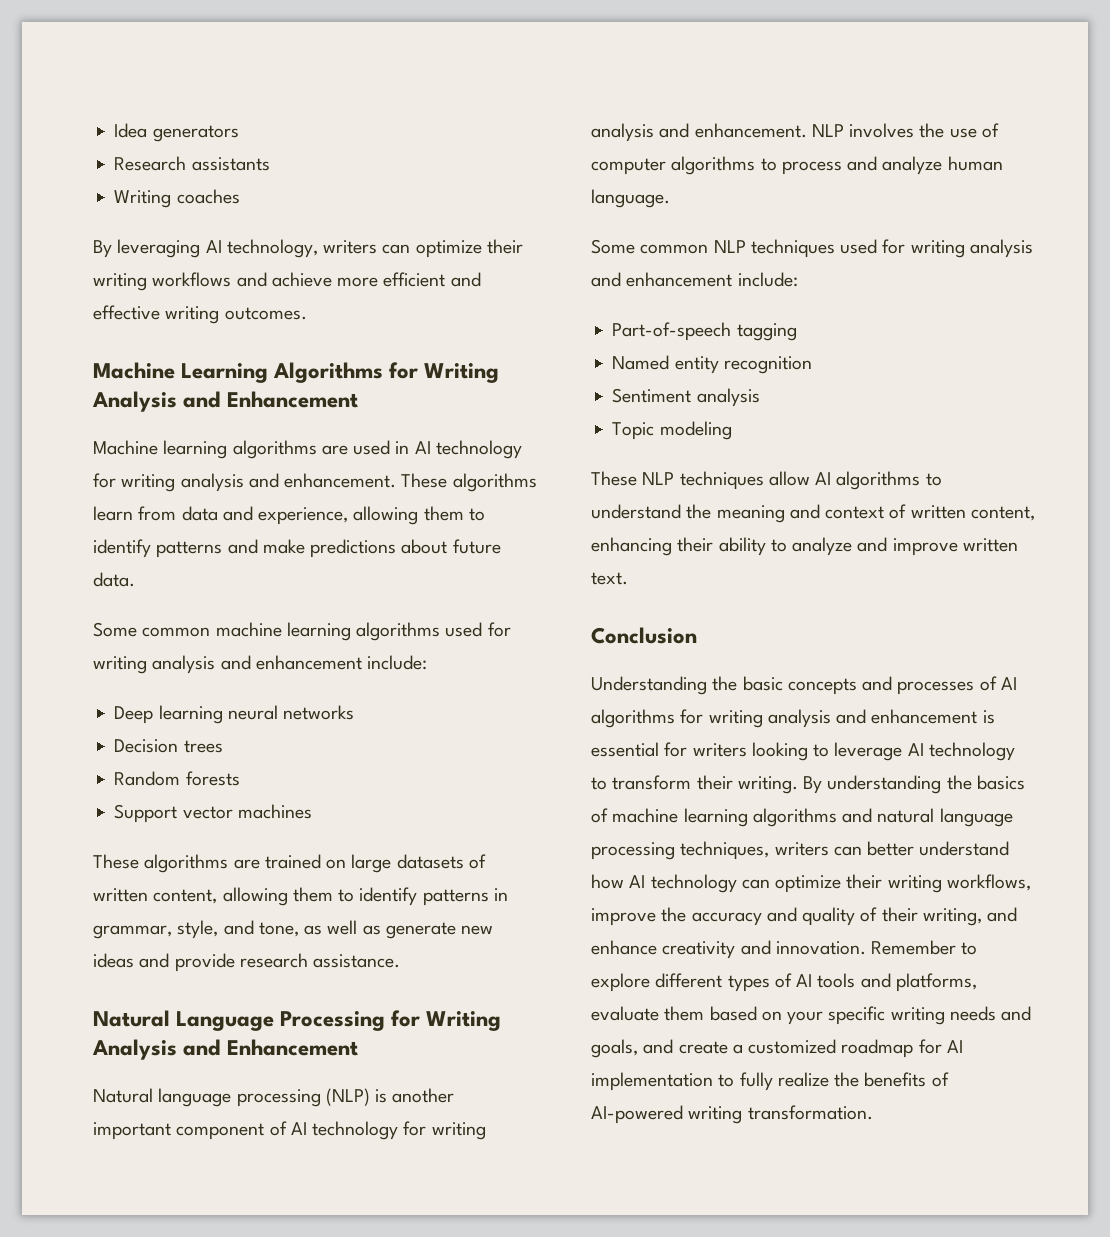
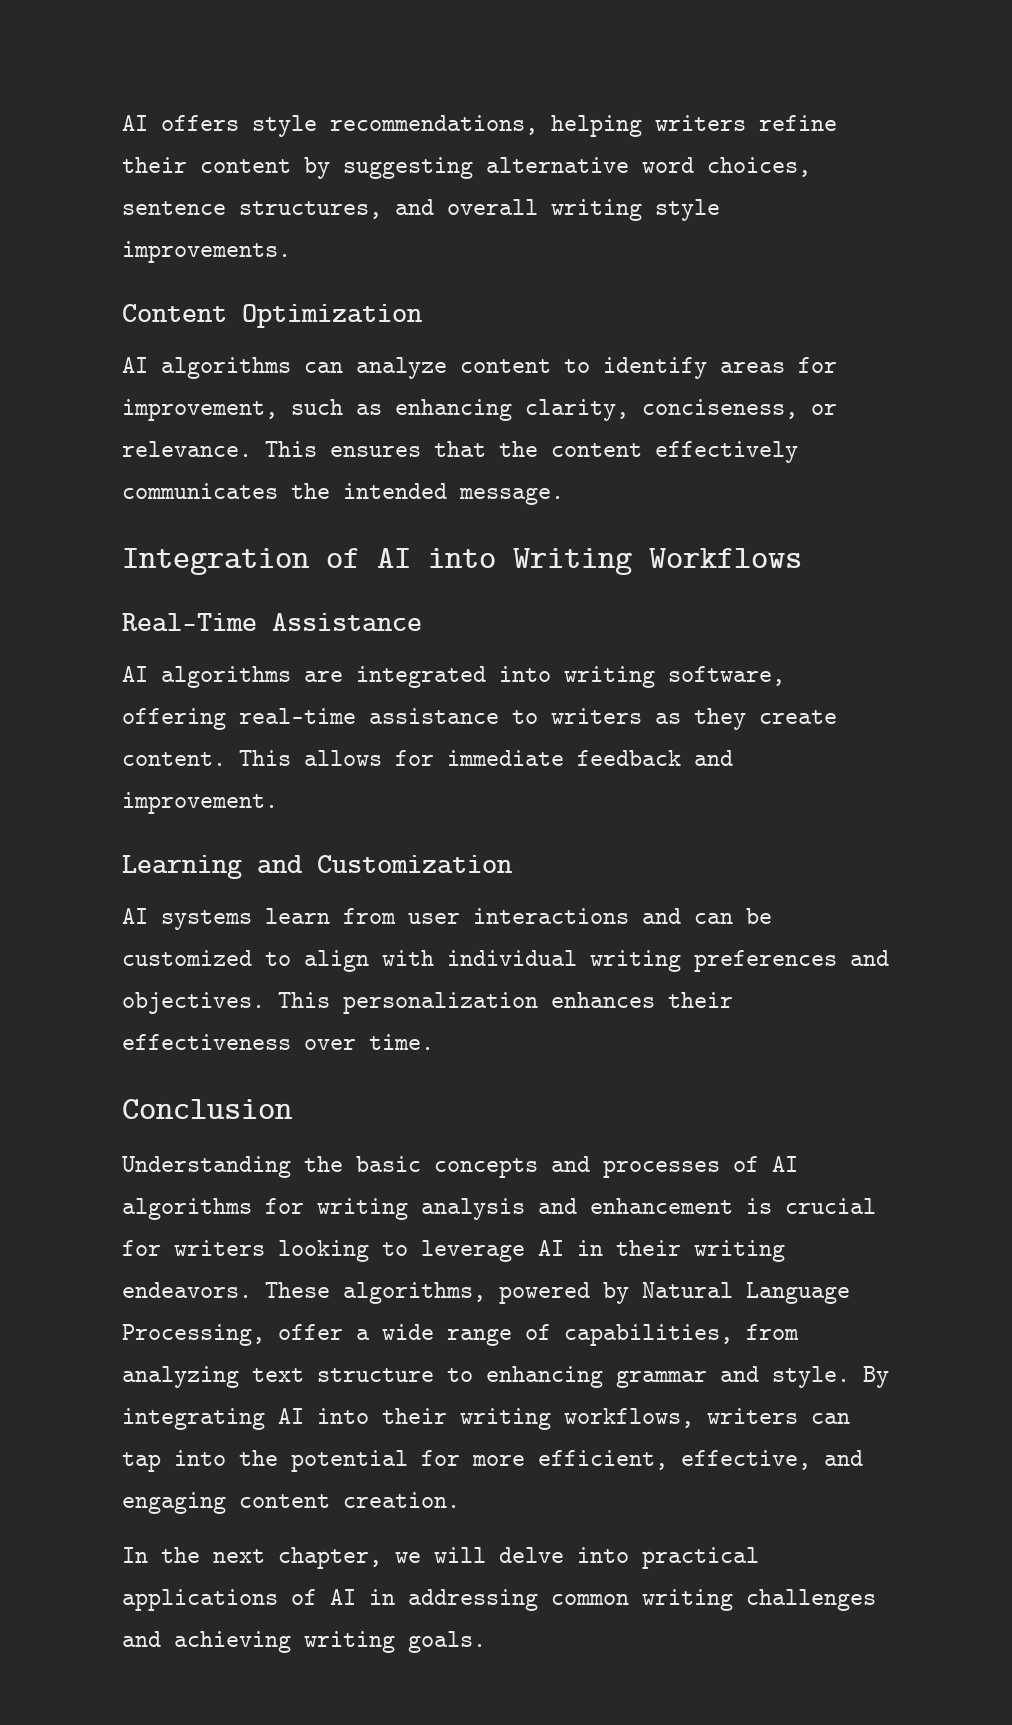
- Idea generators
- Research assistants
- Writing coaches
- By leveraging AI technology, writers can optimize their writing workflows and achieve more efficient and effective writing outcomes.
- Machine Learning Algorithms for Writing Analysis and Enhancement
- Machine learning algorithms are used in AI technology for writing analysis and enhancement. These algorithms learn from data and experience, allowing them to identify patterns and make predictions about future data.
- Some common machine learning algorithms used for writing analysis and enhancement include:
- Deep learning neural networks
- Decision trees
- Random forests
- Support vector machines
- These algorithms are trained on large datasets of written content, allowing them to identify patterns in grammar, style, and tone, as well as generate new ideas and provide research assistance.
- Natural Language Processing for Writing Analysis and Enhancement
- Natural language processing (NLP) is another important component of AI technology for writing analysis and enhancement. NLP involves the use of computer algorithms to process and analyze human language.
- Some common NLP techniques used for writing analysis and enhancement include:
- Part-of-speech tagging
- Named entity recognition
- Sentiment analysis
- Topic modeling
- These NLP techniques allow AI algorithms to understand the meaning and context of written content, enhancing their ability to analyze and improve written text.
+ AI offers style recommendations, helping writers refine their content by suggesting alternative word choices, sentence structures, and overall writing style improvements.
+ Content Optimization
+ AI algorithms can analyze content to identify areas for improvement, such as enhancing clarity, conciseness, or relevance. This ensures that the content effectively communicates the intended message.
+ Integration of AI into Writing Workflows
+ Real-Time Assistance
+ AI algorithms are integrated into writing software, offering real-time assistance to writers as they create content. This allows for immediate feedback and improvement.
+ Learning and Customization
+ AI systems learn from user interactions and can be customized to align with individual writing preferences and objectives. This personalization enhances their effectiveness over time.
- Understanding the basic concepts and processes of AI algorithms for writing analysis and enhancement is essential for writers looking to leverage AI technology to transform their writing. By understanding the basics of machine learning algorithms and natural language processing techniques, writers can better understand how AI technology can optimize their writing workflows, improve the accuracy and quality of their writing, and enhance creativity and innovation. Remember to explore different types of AI tools and platforms, evaluate them based on your specific writing needs and goals, and create a customized roadmap for AI implementation to fully realize the benefits of AI-powered writing transformation.
+ Understanding the basic concepts and processes of AI algorithms for writing analysis and enhancement is crucial for writers looking to leverage AI in their writing endeavors. These algorithms, powered by Natural Language Processing, offer a wide range of capabilities, from analyzing text structure to enhancing grammar and style. By integrating AI into their writing workflows, writers can tap into the potential for more efficient, effective, and engaging content creation.
+ In the next chapter, we will delve into practical applications of AI in addressing common writing challenges and achieving writing goals.

